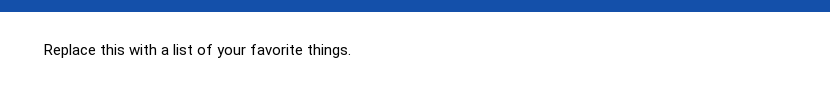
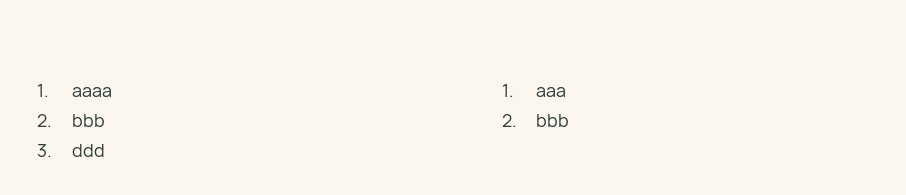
- Replace this with a list of your favorite things.
+ 1. aaaa
+ 2. bbb
+ 3. ddd
+ 1. aaa
+ 2. bbb

